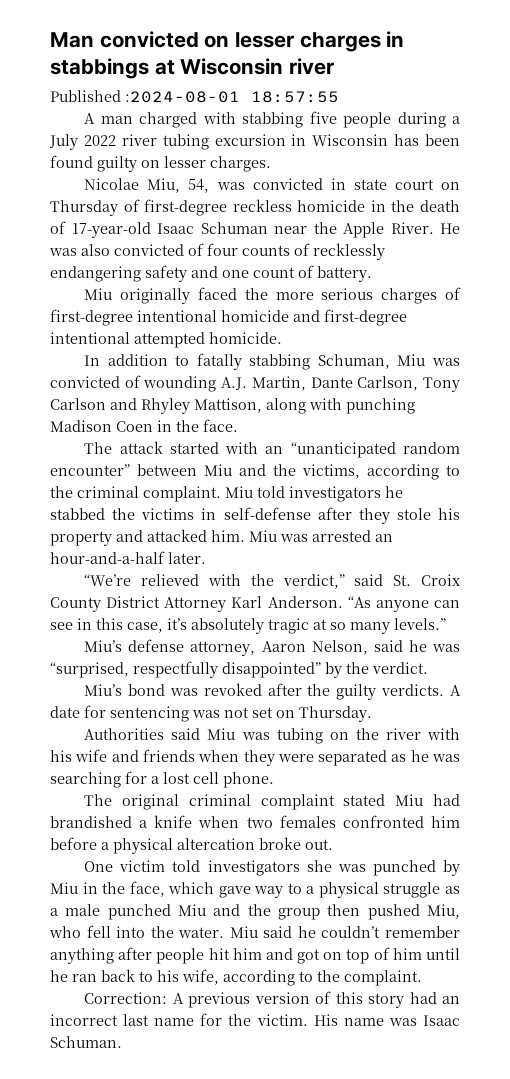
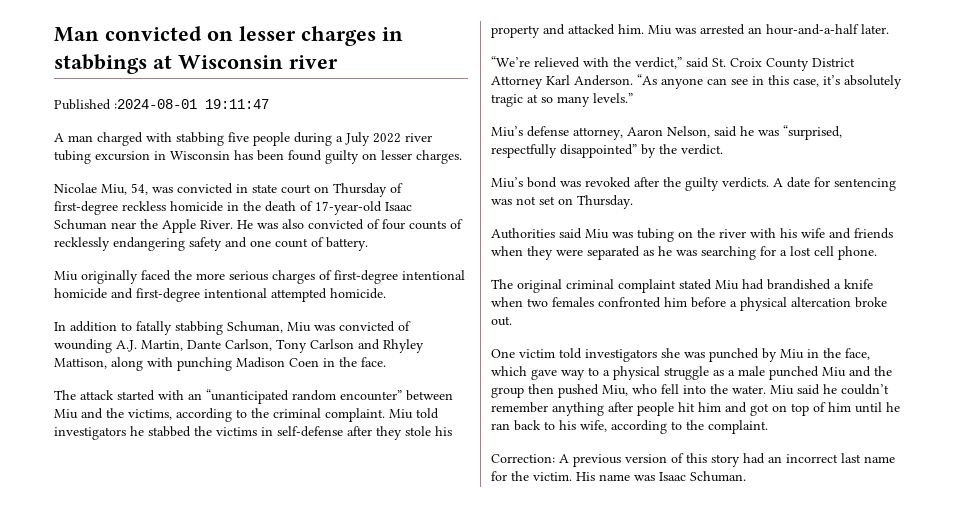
- Published :2024-08-01 18:57:55
+ Published :2024-08-01 19:11:47

